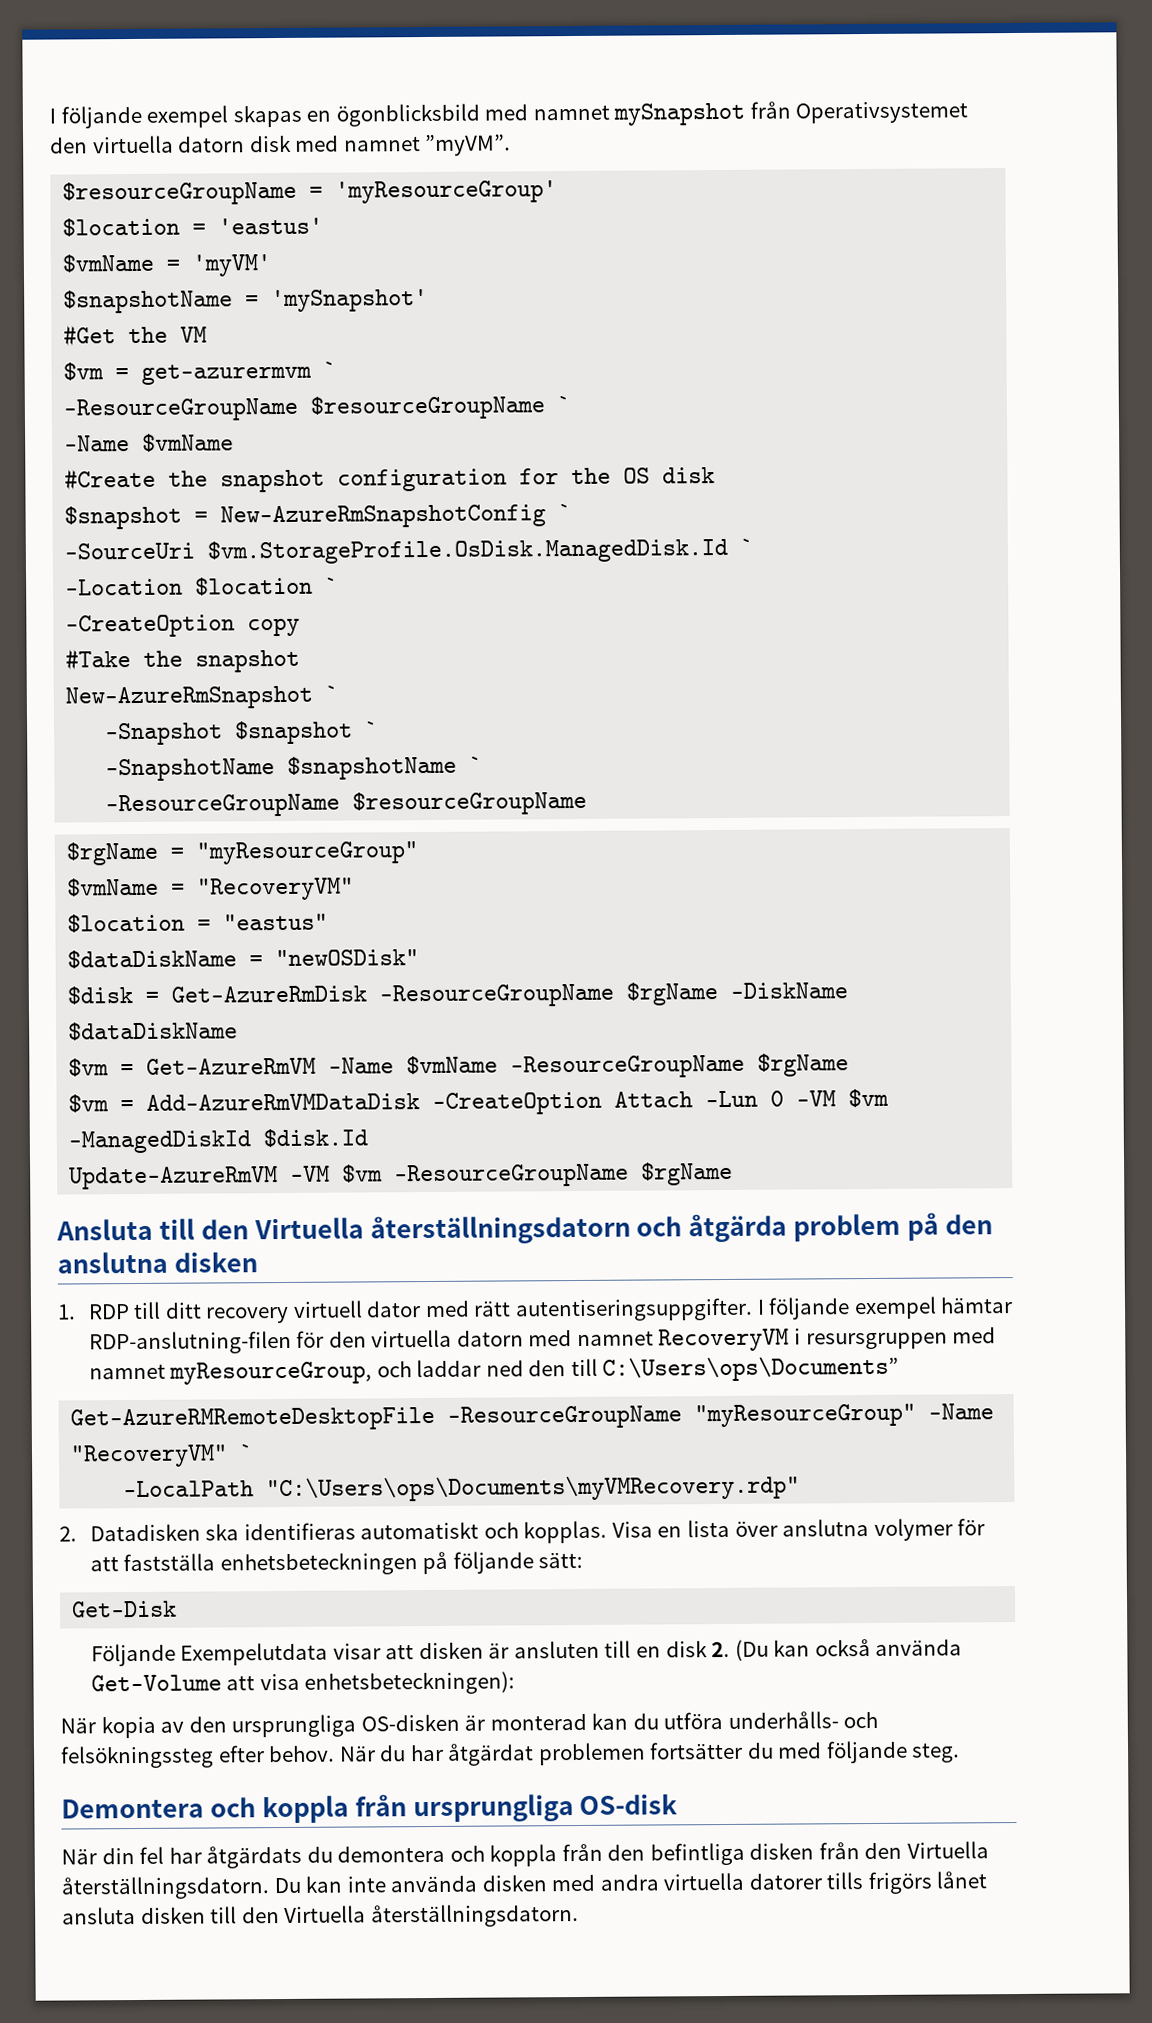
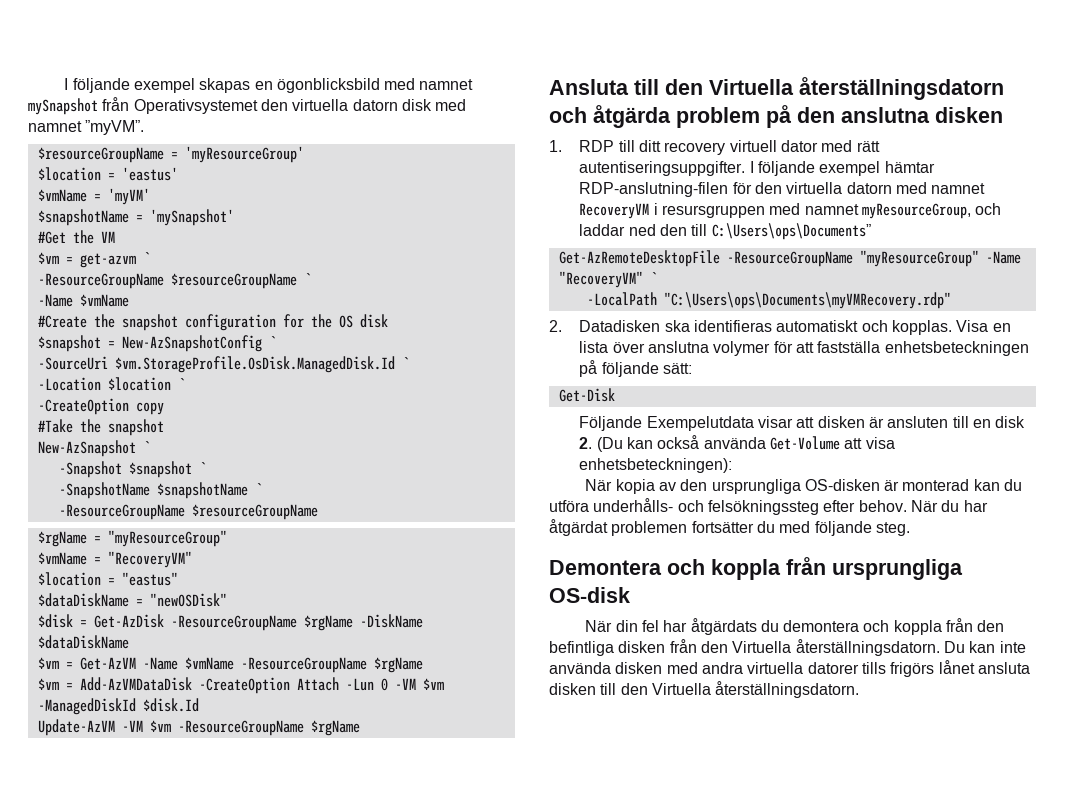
- $vm = get-azurermvm `
+ $vm = get-azvm `
- $snapshot = New-AzureRmSnapshotConfig `
+ $snapshot = New-AzSnapshotConfig `
- New-AzureRmSnapshot `
+ New-AzSnapshot `
- $disk = Get-AzureRmDisk -ResourceGroupName $rgName -DiskName $dataDiskName
+ $disk = Get-AzDisk -ResourceGroupName $rgName -DiskName $dataDiskName
- $vm = Get-AzureRmVM -Name $vmName -ResourceGroupName $rgName
+ $vm = Get-AzVM -Name $vmName -ResourceGroupName $rgName
- $vm = Add-AzureRmVMDataDisk -CreateOption Attach -Lun 0 -VM $vm -ManagedDiskId $disk.Id
+ $vm = Add-AzVMDataDisk -CreateOption Attach -Lun 0 -VM $vm -ManagedDiskId $disk.Id
- Update-AzureRmVM -VM $vm -ResourceGroupName $rgName
+ Update-AzVM -VM $vm -ResourceGroupName $rgName
- Get-AzureRMRemoteDesktopFile -ResourceGroupName "myResourceGroup" -Name "RecoveryVM" `
+ Get-AzRemoteDesktopFile -ResourceGroupName "myResourceGroup" -Name "RecoveryVM" `

